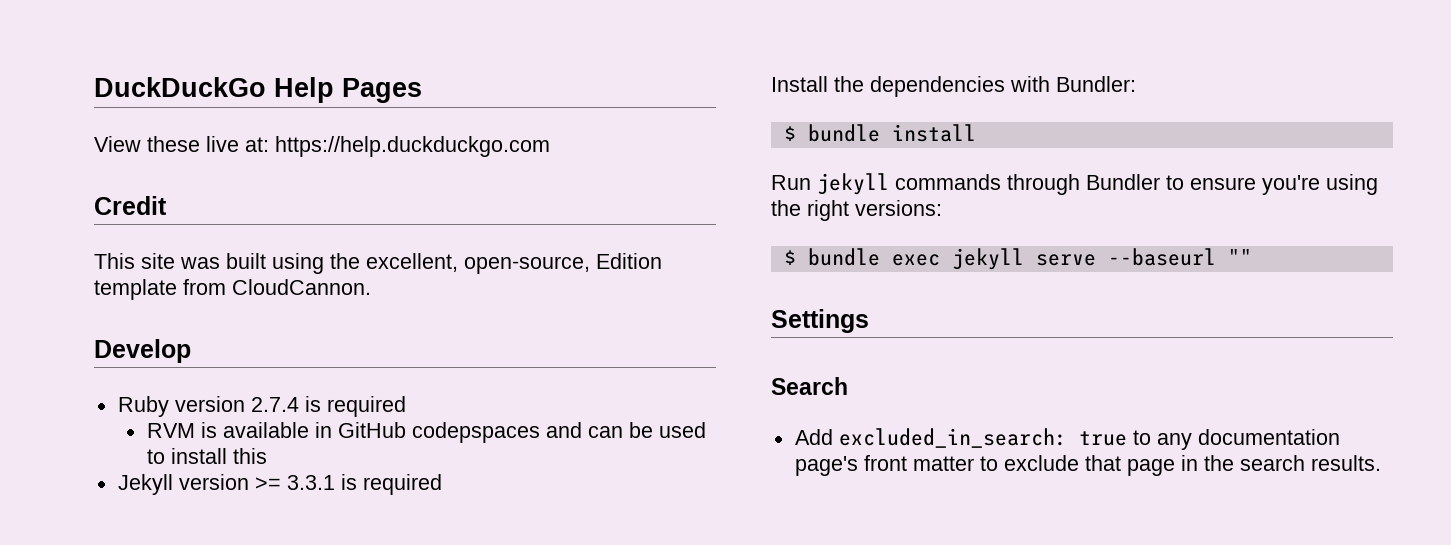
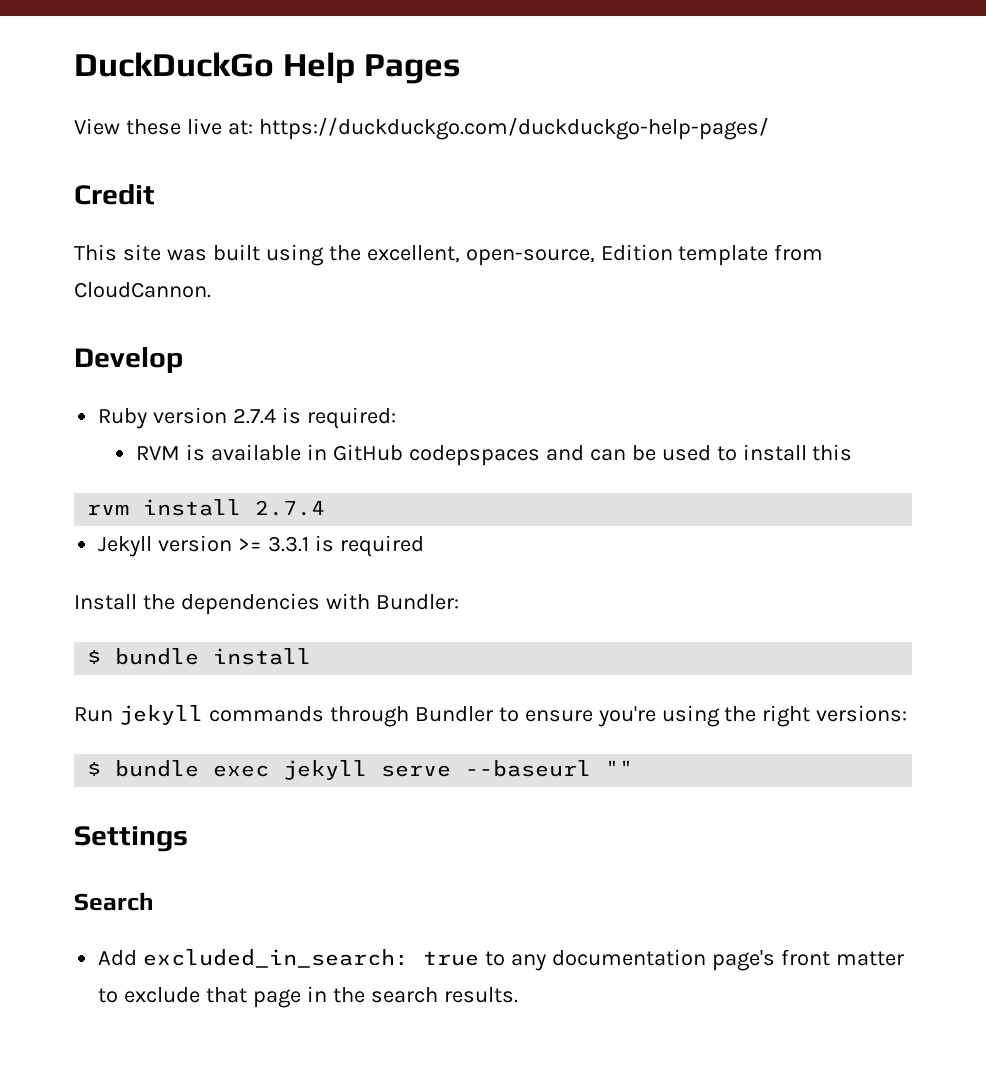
- View these live at: https://help.duckduckgo.com
+ View these live at: https://duckduckgo.com/duckduckgo-help-pages/
- Ruby version 2.7.4 is required
+ Ruby version 2.7.4 is required:
+ rvm install 2.7.4

